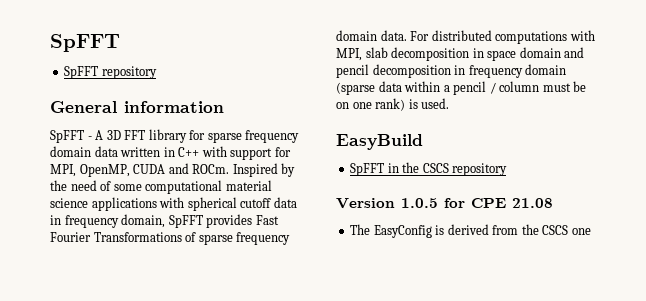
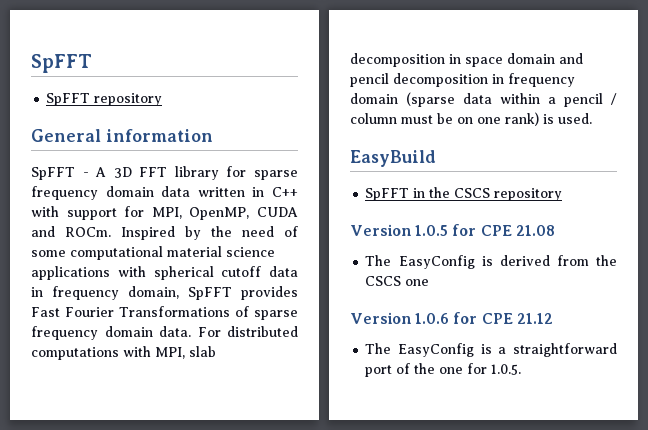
+ Version 1.0.6 for CPE 21.12
+ The EasyConfig is a straightforward port of the one for 1.0.5.

